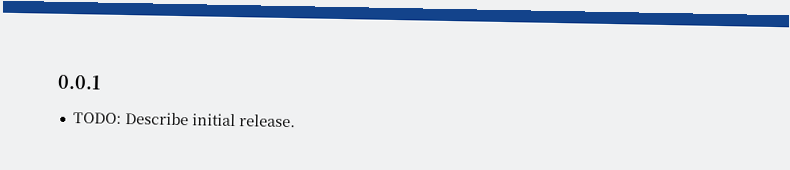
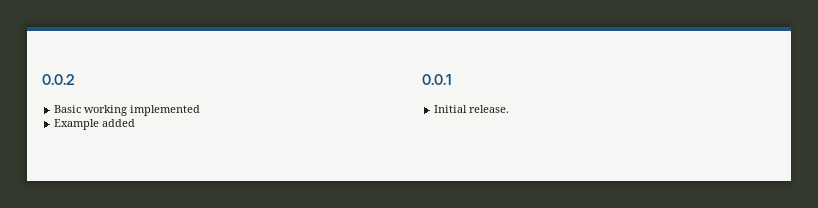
+ 0.0.2
+ Basic working implemented
+ Example added
  0.0.1
- TODO: Describe initial release.
+ Initial release.

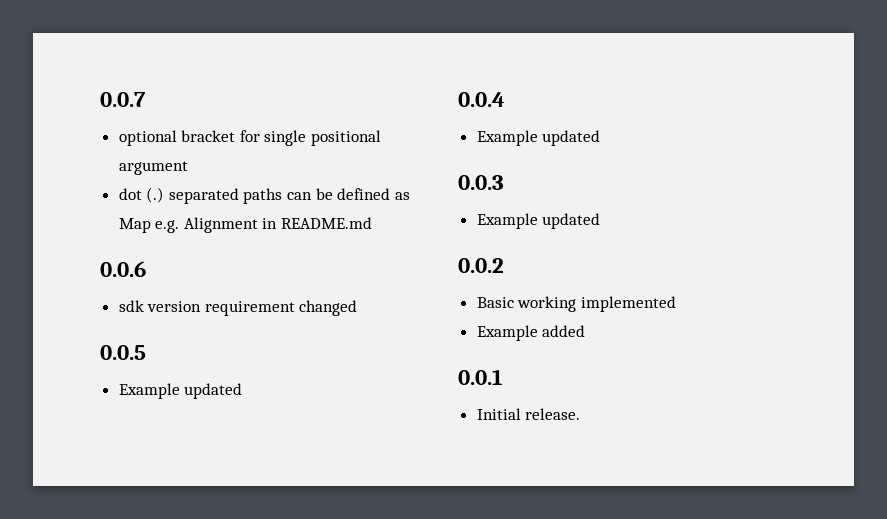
+ 0.0.7
+ optional bracket for single positional argument
+ dot (.) separated paths can be defined as Map e.g. Alignment in README.md
+ 0.0.6
+ sdk version requirement changed
+ 0.0.5
+ Example updated
+ 0.0.4
+ Example updated
+ 0.0.3
+ Example updated

